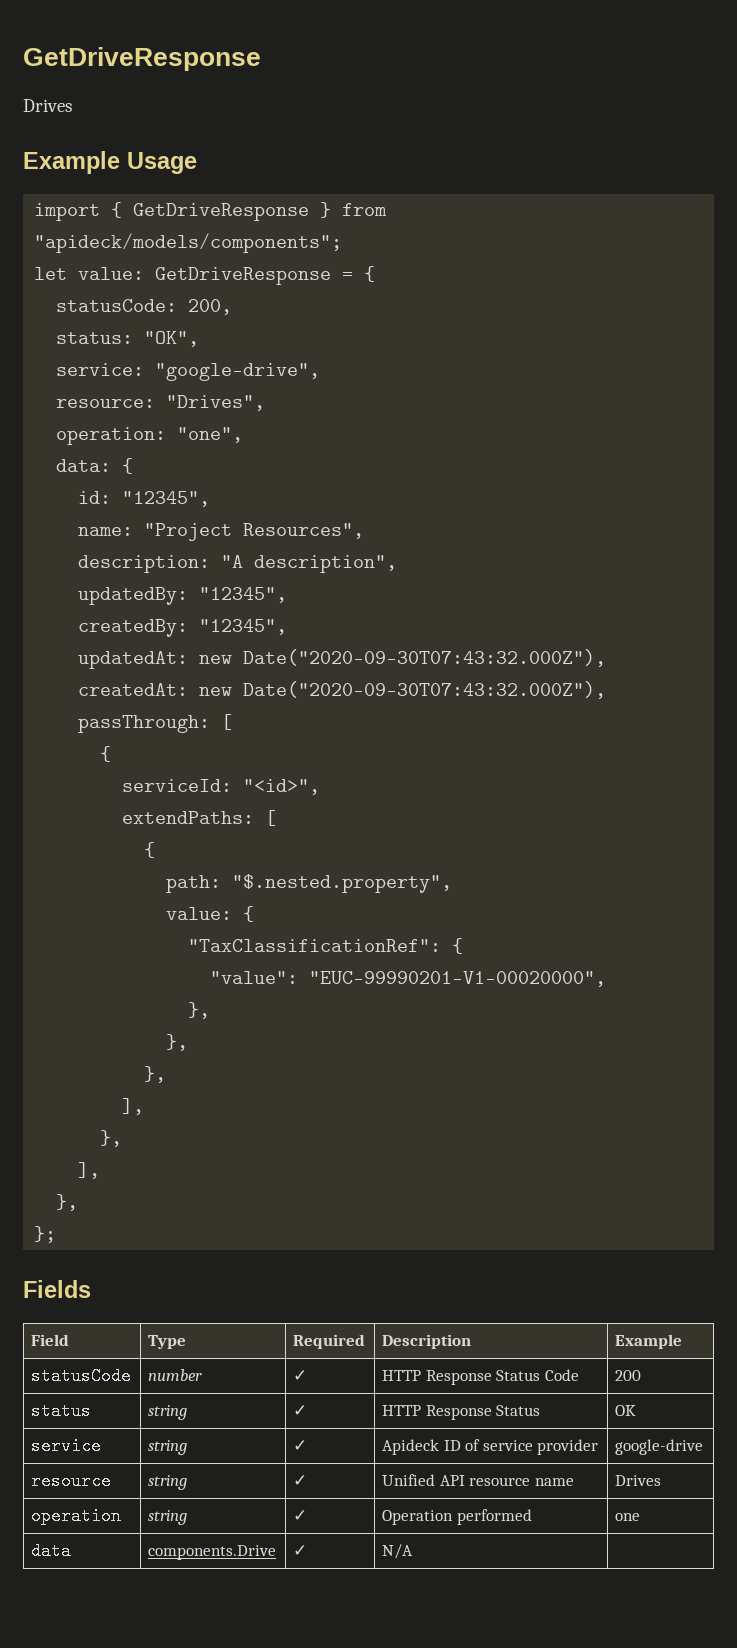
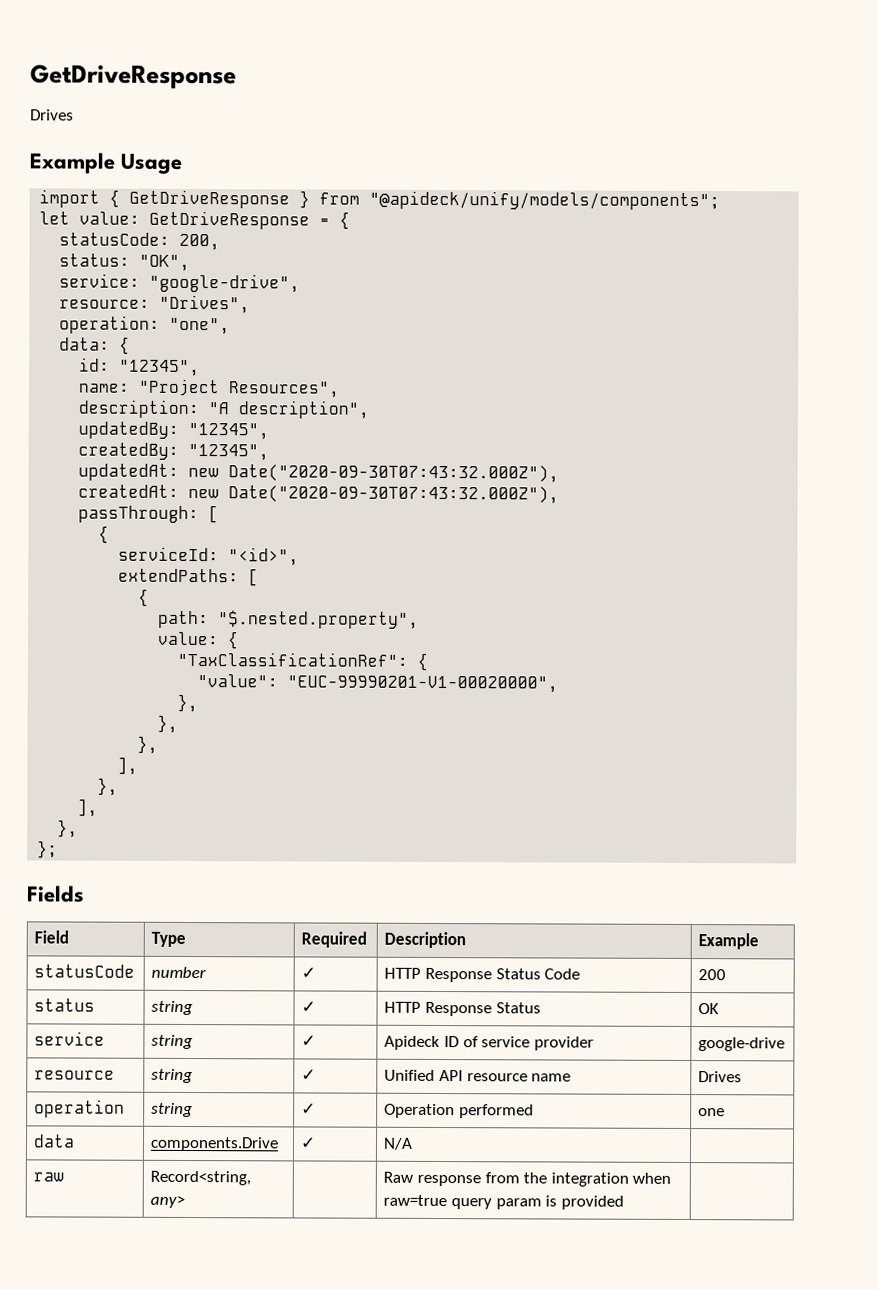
- import { GetDriveResponse } from "apideck/models/components";
+ import { GetDriveResponse } from "@apideck/unify/models/components";
+ raw | Record<string, any> | | Raw response from the integration when raw=true query param is provided |

